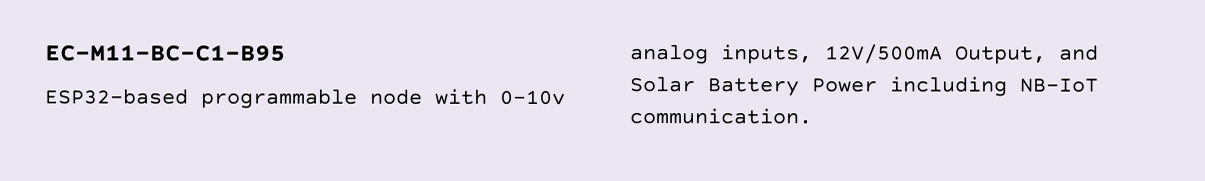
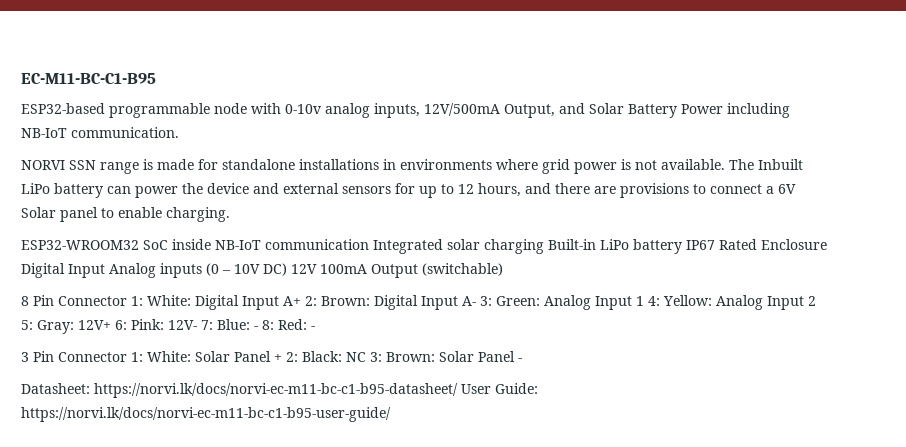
+ NORVI SSN range is made for standalone installations in environments where grid power is not available. The Inbuilt LiPo battery can power the device and external sensors for up to 12 hours, and there are provisions to connect a 6V Solar panel to enable charging.
+ ESP32-WROOM32 SoC inside NB-IoT communication Integrated solar charging Built-in LiPo battery IP67 Rated Enclosure Digital Input Analog inputs (0 – 10V DC) 12V 100mA Output (switchable)
+ 8 Pin Connector 1: White: Digital Input A+ 2: Brown: Digital Input A- 3: Green: Analog Input 1 4: Yellow: Analog Input 2 5: Gray: 12V+ 6: Pink: 12V- 7: Blue: - 8: Red: -
+ 3 Pin Connector 1: White: Solar Panel + 2: Black: NC 3: Brown: Solar Panel -
+ Datasheet: https://norvi.lk/docs/norvi-ec-m11-bc-c1-b95-datasheet/ User Guide: https://norvi.lk/docs/norvi-ec-m11-bc-c1-b95-user-guide/

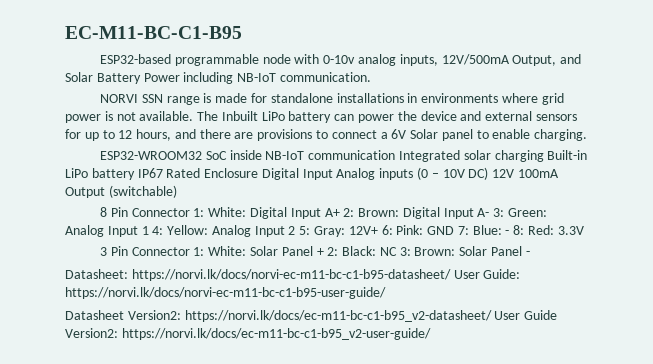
- 8 Pin Connector 1: White: Digital Input A+ 2: Brown: Digital Input A- 3: Green: Analog Input 1 4: Yellow: Analog Input 2 5: Gray: 12V+ 6: Pink: 12V- 7: Blue: - 8: Red: -
+ 8 Pin Connector 1: White: Digital Input A+ 2: Brown: Digital Input A- 3: Green: Analog Input 1 4: Yellow: Analog Input 2 5: Gray: 12V+ 6: Pink: GND 7: Blue: - 8: Red: 3.3V
+ Datasheet Version2: https://norvi.lk/docs/ec-m11-bc-c1-b95_v2-datasheet/ User Guide Version2: https://norvi.lk/docs/ec-m11-bc-c1-b95_v2-user-guide/

